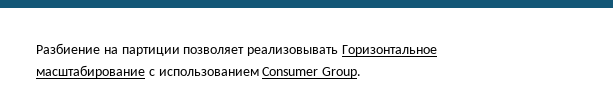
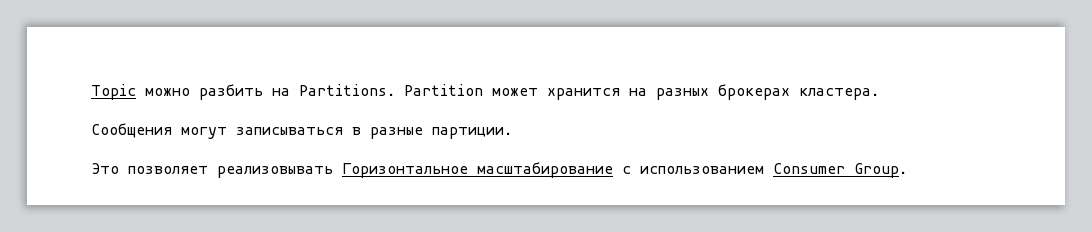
- Разбиение на партиции позволяет реализовывать Горизонтальное масштабирование с использованием Consumer Group.
+ Topic можно разбить на Partitions. Partition может хранится на разных брокерах кластера.
+ Сообщения могут записываться в разные партиции.
+ Это позволяет реализовывать Горизонтальное масштабирование с использованием Consumer Group.

